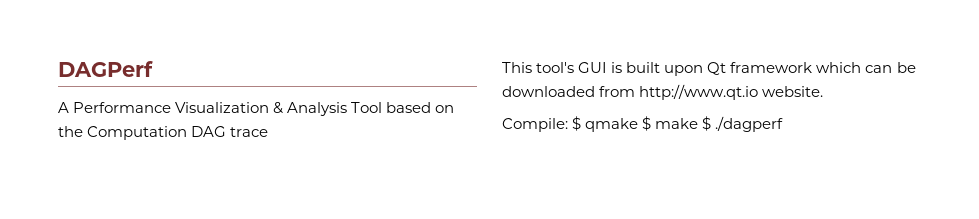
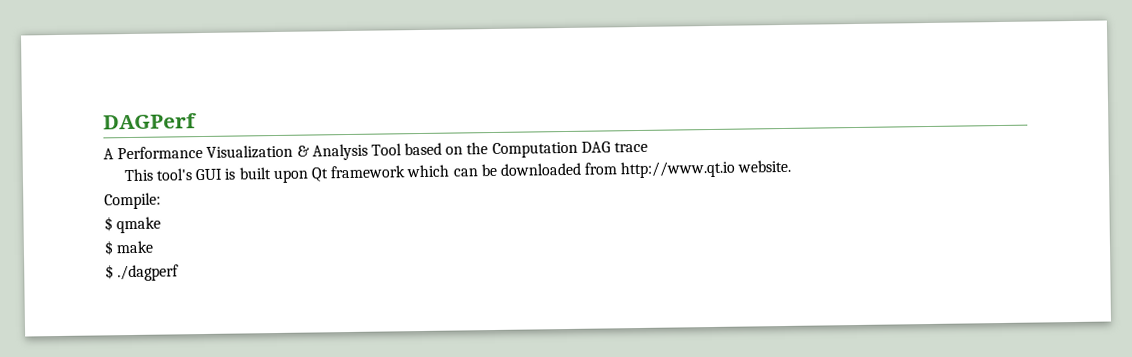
- Compile: $ qmake $ make $ ./dagperf
+ Compile:
+ $ qmake
+ $ make
+ $ ./dagperf

